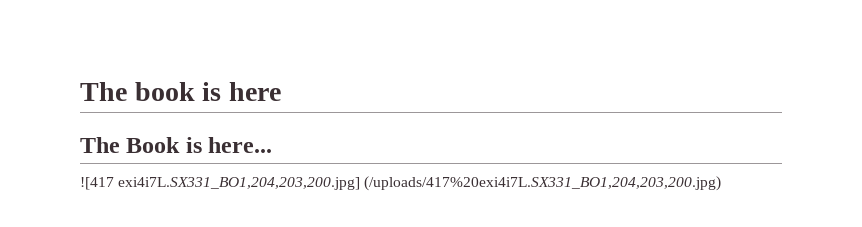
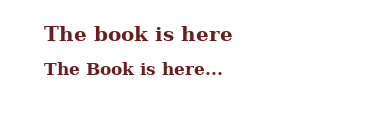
- ![417 exi4i7L.SX331_BO1,204,203,200.jpg] (/uploads/417%20exi4i7L.SX331_BO1,204,203,200.jpg)

